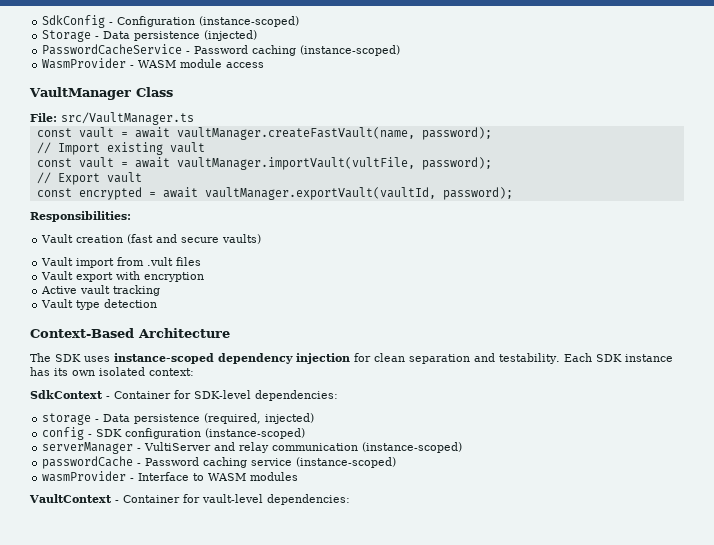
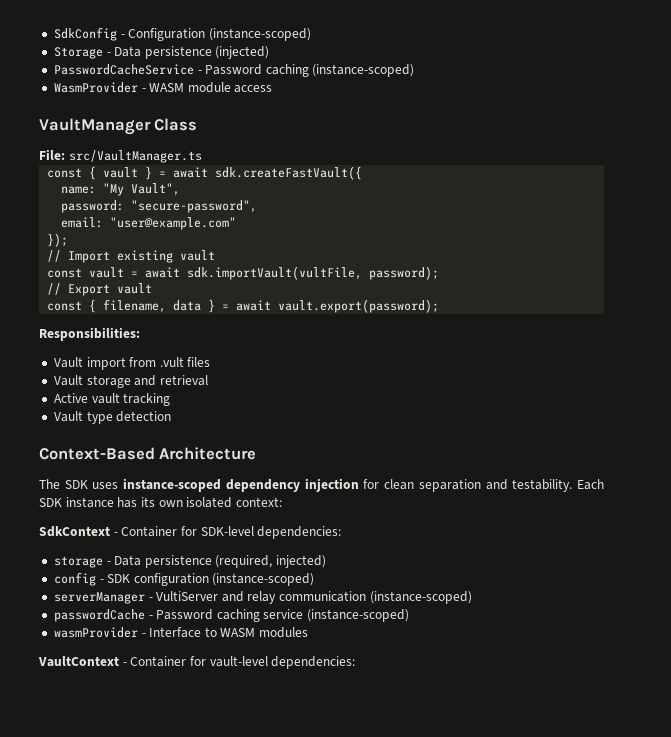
- const vault = await vaultManager.createFastVault(name, password);
+ const { vault } = await sdk.createFastVault({
+ name: "My Vault",
+ password: "secure-password",
+ email: "user@example.com"
+ });
- const vault = await vaultManager.importVault(vultFile, password);
+ const vault = await sdk.importVault(vultFile, password);
- const encrypted = await vaultManager.exportVault(vaultId, password);
+ const { filename, data } = await vault.export(password);
  Responsibilities:
- Vault creation (fast and secure vaults)
- Vault export with encryption
+ Vault storage and retrieval

